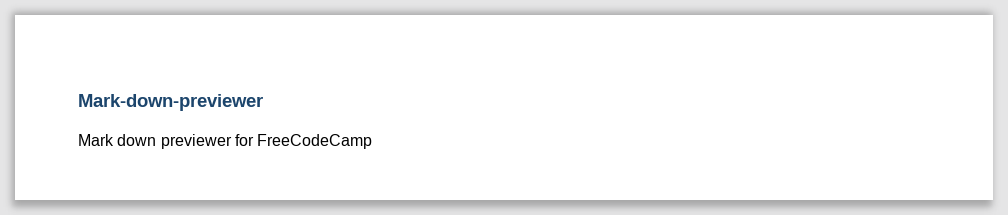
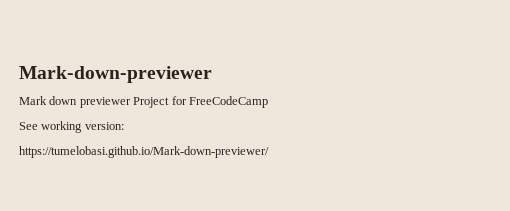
- Mark down previewer for FreeCodeCamp
+ Mark down previewer Project for FreeCodeCamp
+ See working version:
+ https://tumelobasi.github.io/Mark-down-previewer/

